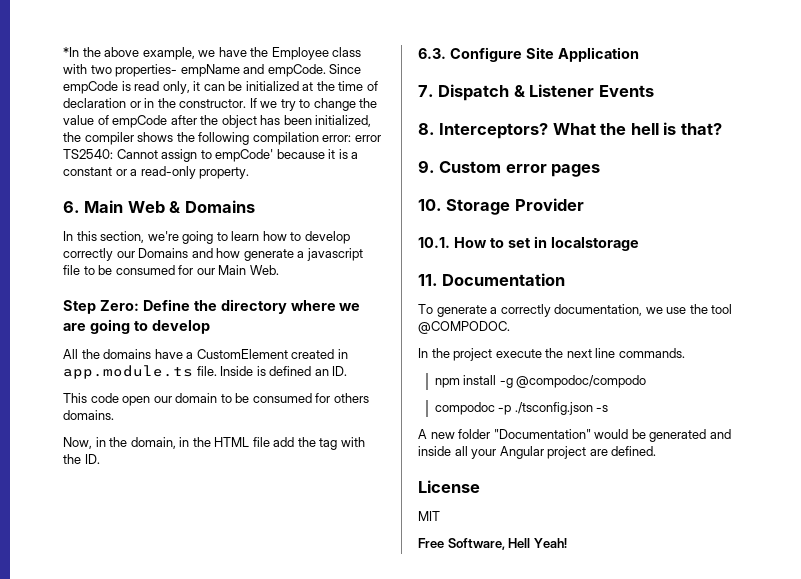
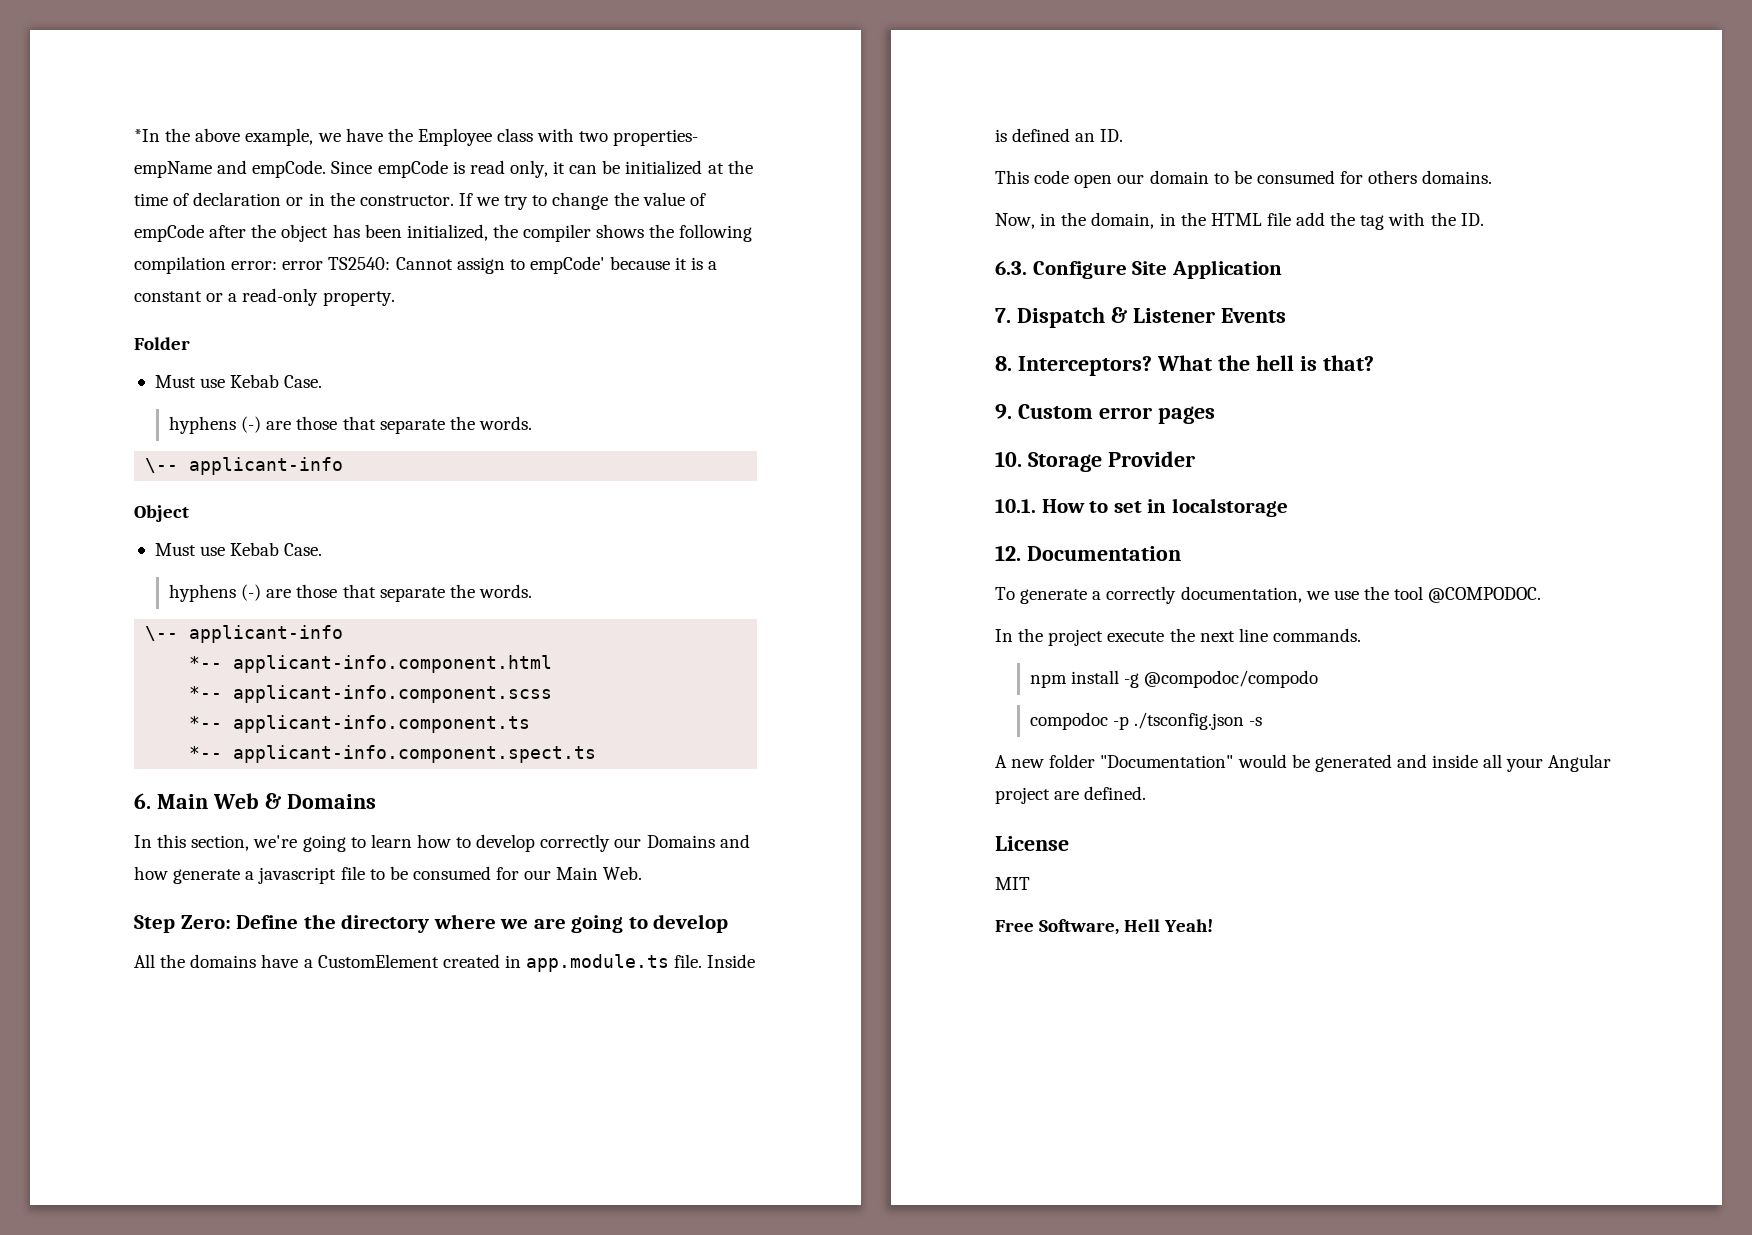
+ Folder
+ Must use Kebab Case.
+ hyphens (-) are those that separate the words.
+ \-- applicant-info
+ Object
+ Must use Kebab Case.
+ hyphens (-) are those that separate the words.
+ \-- applicant-info
+ *-- applicant-info.component.html
+ *-- applicant-info.component.scss
+ *-- applicant-info.component.ts
+ *-- applicant-info.component.spect.ts
- 11. Documentation
+ 12. Documentation

